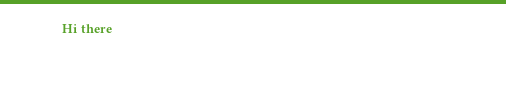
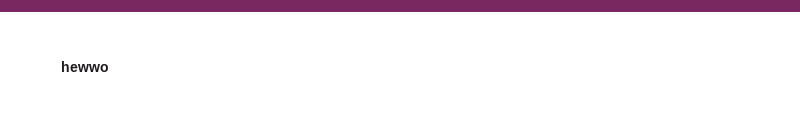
- Hi there
+ hewwo

